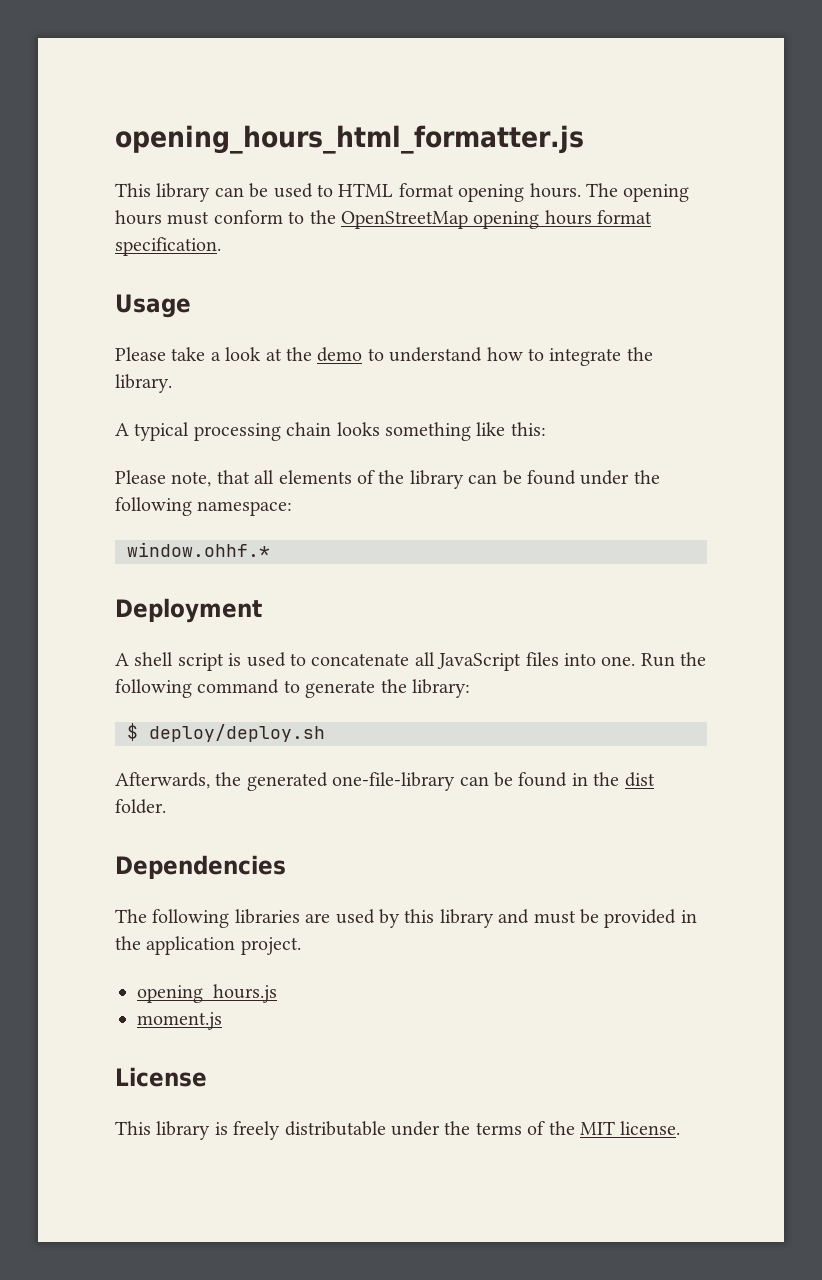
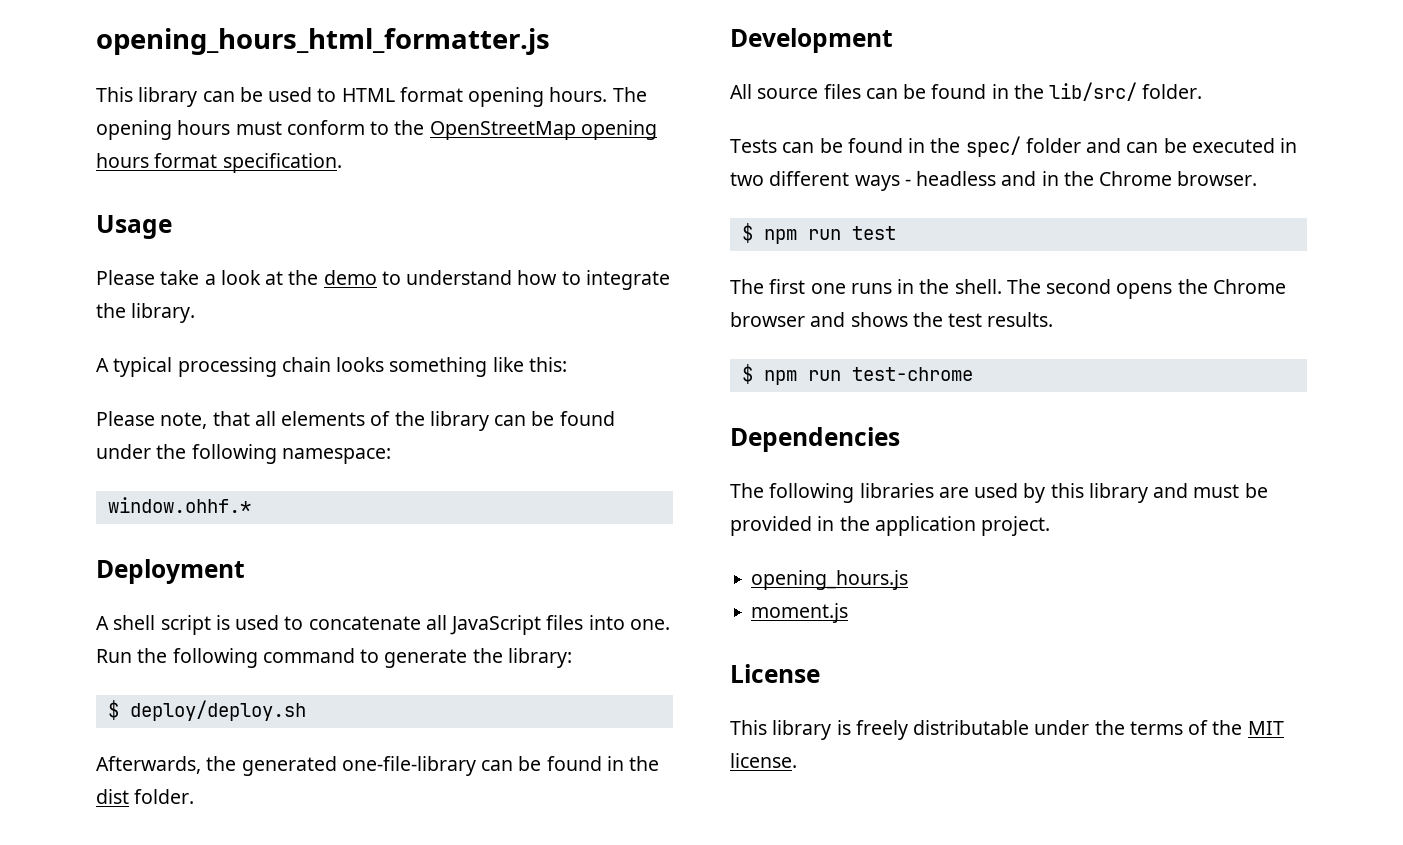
+ Development
+ All source files can be found in the lib/src/ folder.
+ Tests can be found in the spec/ folder and can be executed in two different ways - headless and in the Chrome browser.
+ $ npm run test
+ The first one runs in the shell. The second opens the Chrome browser and shows the test results.
+ $ npm run test-chrome

